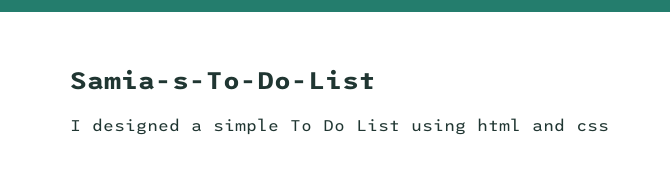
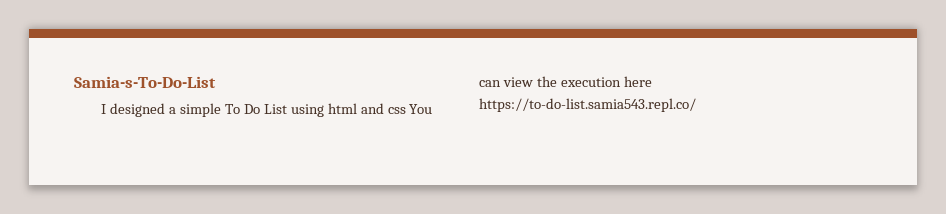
- I designed a simple To Do List using html and css
+ I designed a simple To Do List using html and css You can view the execution here https://to-do-list.samia543.repl.co/

